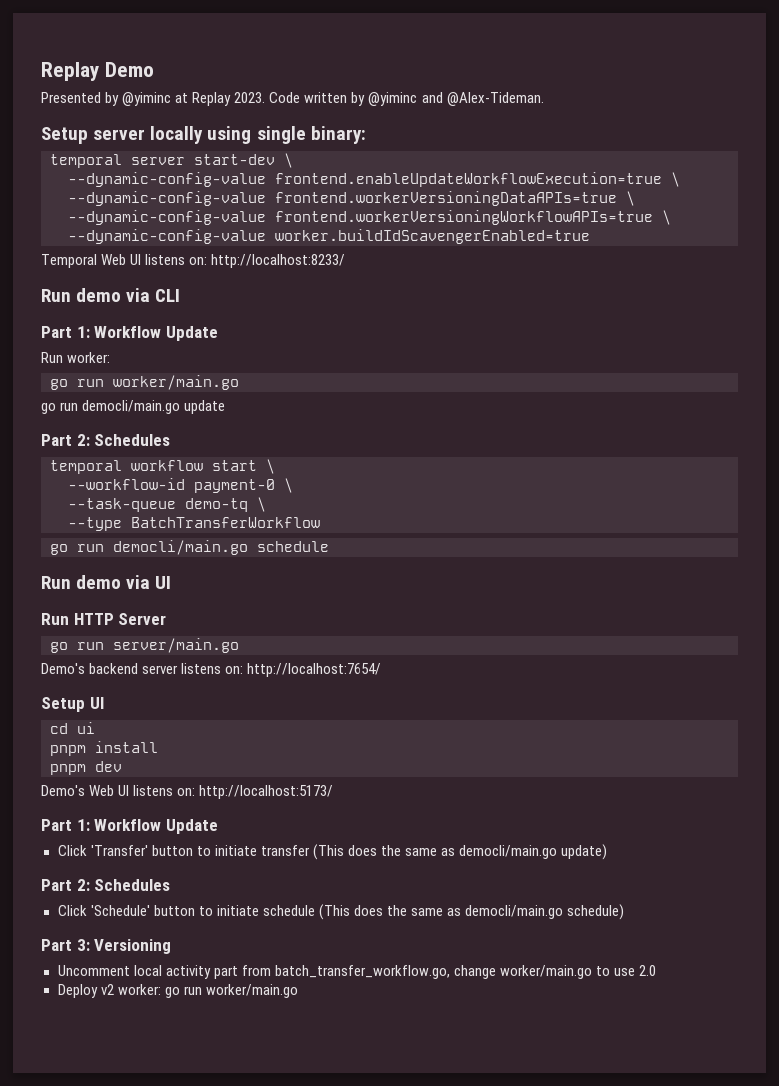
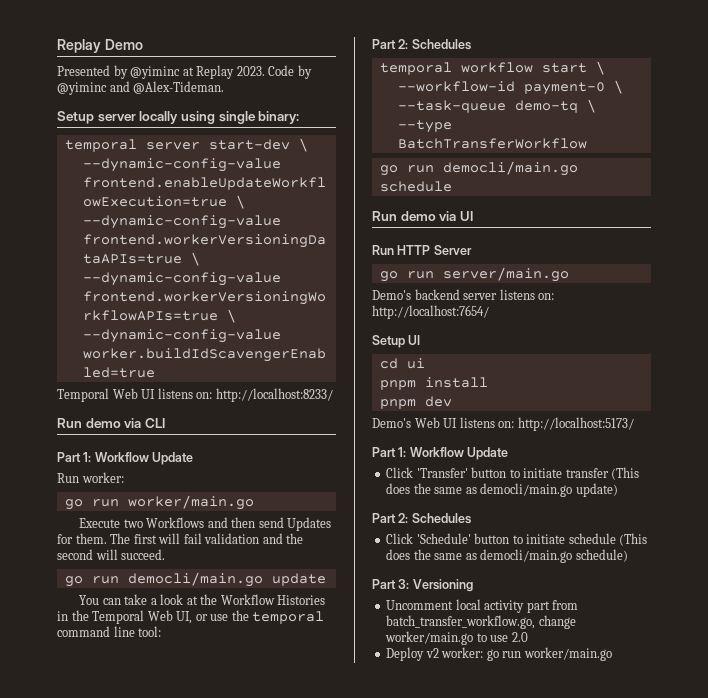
- Code written by @yiminc and @Alex-Tideman.
+ Code by @yiminc and @Alex-Tideman.
+ Execute two Workflows and then send Updates for them. The first will fail validation and the second will succeed.
  go run democli/main.go update
+ You can take a look at the Workflow Histories in the Temporal Web UI, or use the temporal command line tool:

